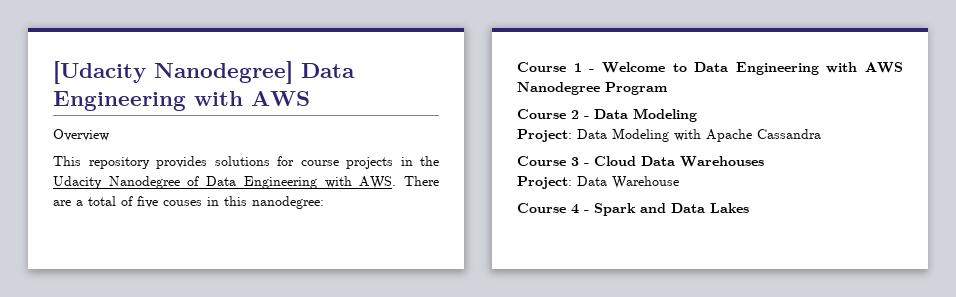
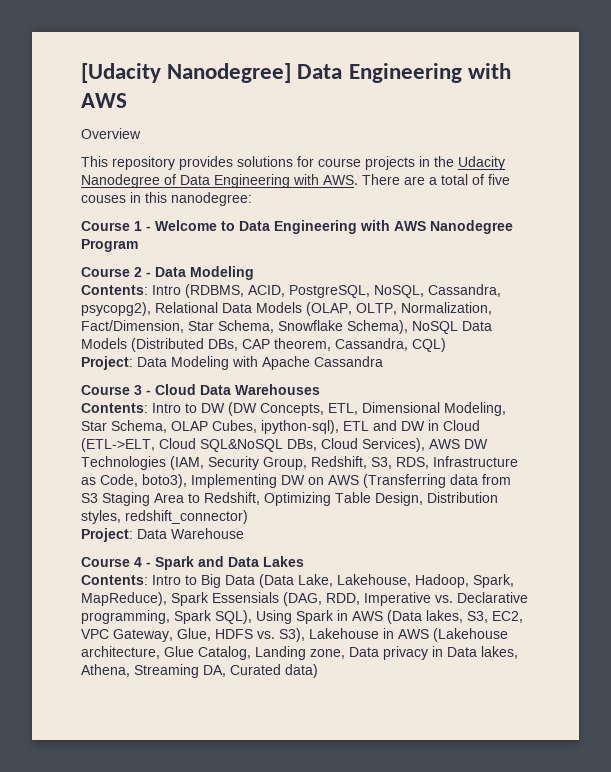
+ Contents: Intro (RDBMS, ACID, PostgreSQL, NoSQL, Cassandra, psycopg2), Relational Data Models (OLAP, OLTP, Normalization, Fact/Dimension, Star Schema, Snowflake Schema), NoSQL Data Models (Distributed DBs, CAP theorem, Cassandra, CQL)
+ Contents: Intro to DW (DW Concepts, ETL, Dimensional Modeling, Star Schema, OLAP Cubes, ipython-sql), ETL and DW in Cloud (ETL->ELT, Cloud SQL&NoSQL DBs, Cloud Services), AWS DW Technologies (IAM, Security Group, Redshift, S3, RDS, Infrastructure as Code, boto3), Implementing DW on AWS (Transferring data from S3 Staging Area to Redshift, Optimizing Table Design, Distribution styles, redshift_connector)
+ Contents: Intro to Big Data (Data Lake, Lakehouse, Hadoop, Spark, MapReduce), Spark Essensials (DAG, RDD, Imperative vs. Declarative programming, Spark SQL), Using Spark in AWS (Data lakes, S3, EC2, VPC Gateway, Glue, HDFS vs. S3), Lakehouse in AWS (Lakehouse architecture, Glue Catalog, Landing zone, Data privacy in Data lakes, Athena, Streaming DA, Curated data)

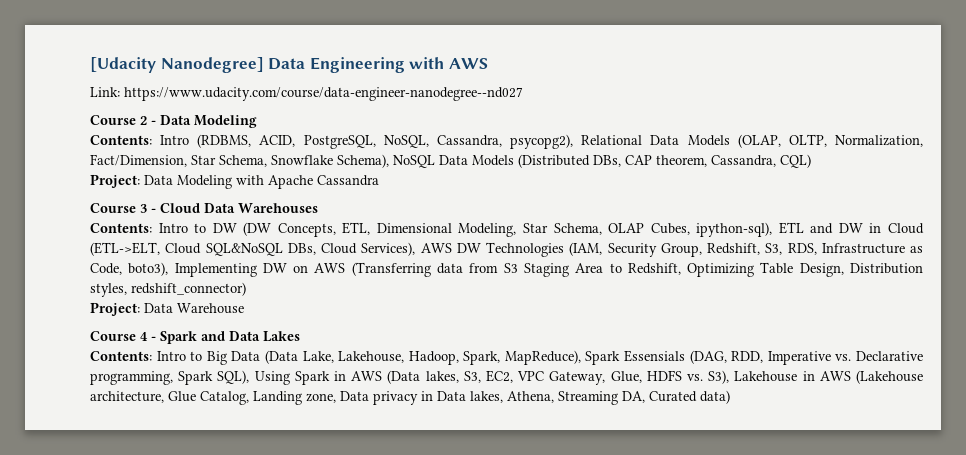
- Overview
- This repository provides solutions for course projects in the Udacity Nanodegree of Data Engineering with AWS. There are a total of five couses in this nanodegree:
- Course 1 - Welcome to Data Engineering with AWS Nanodegree Program
+ Link: https://www.udacity.com/course/data-engineer-nanodegree--nd027

